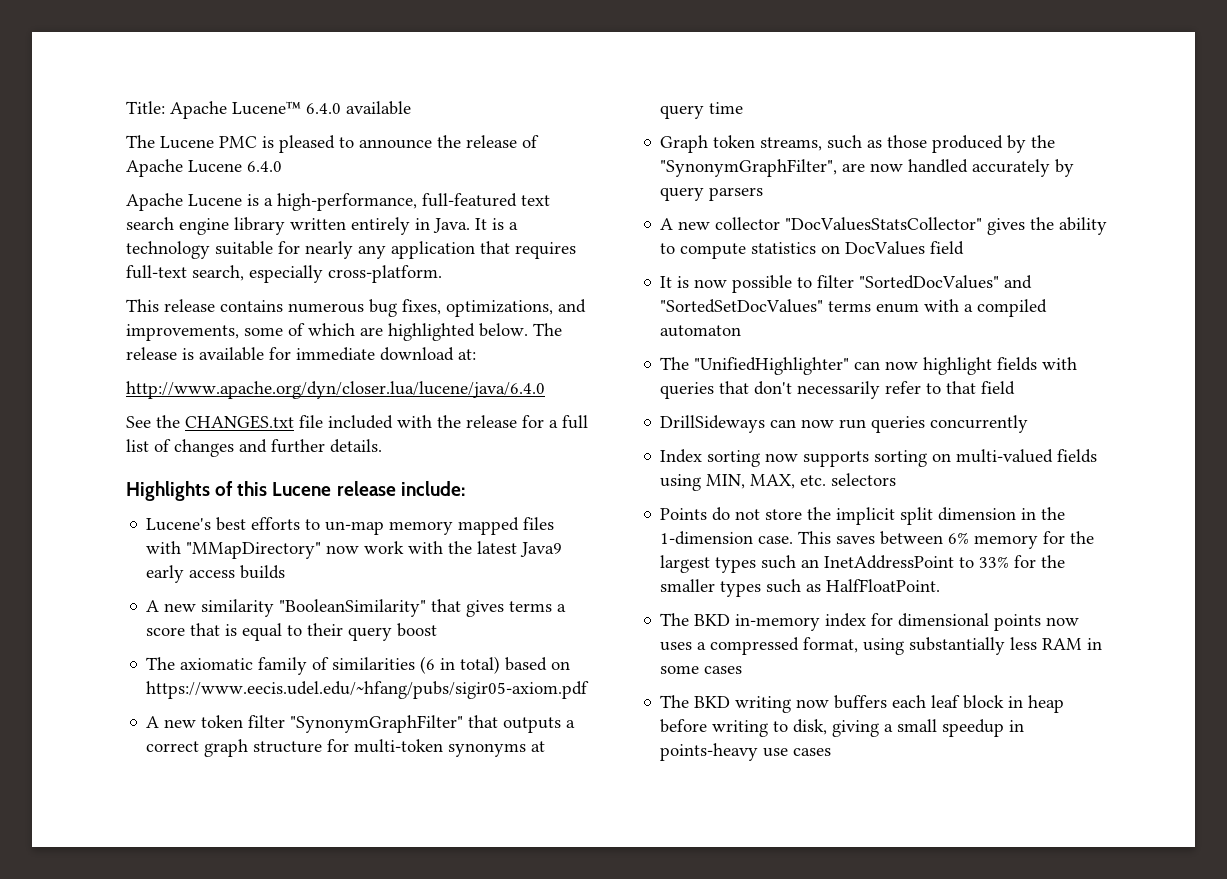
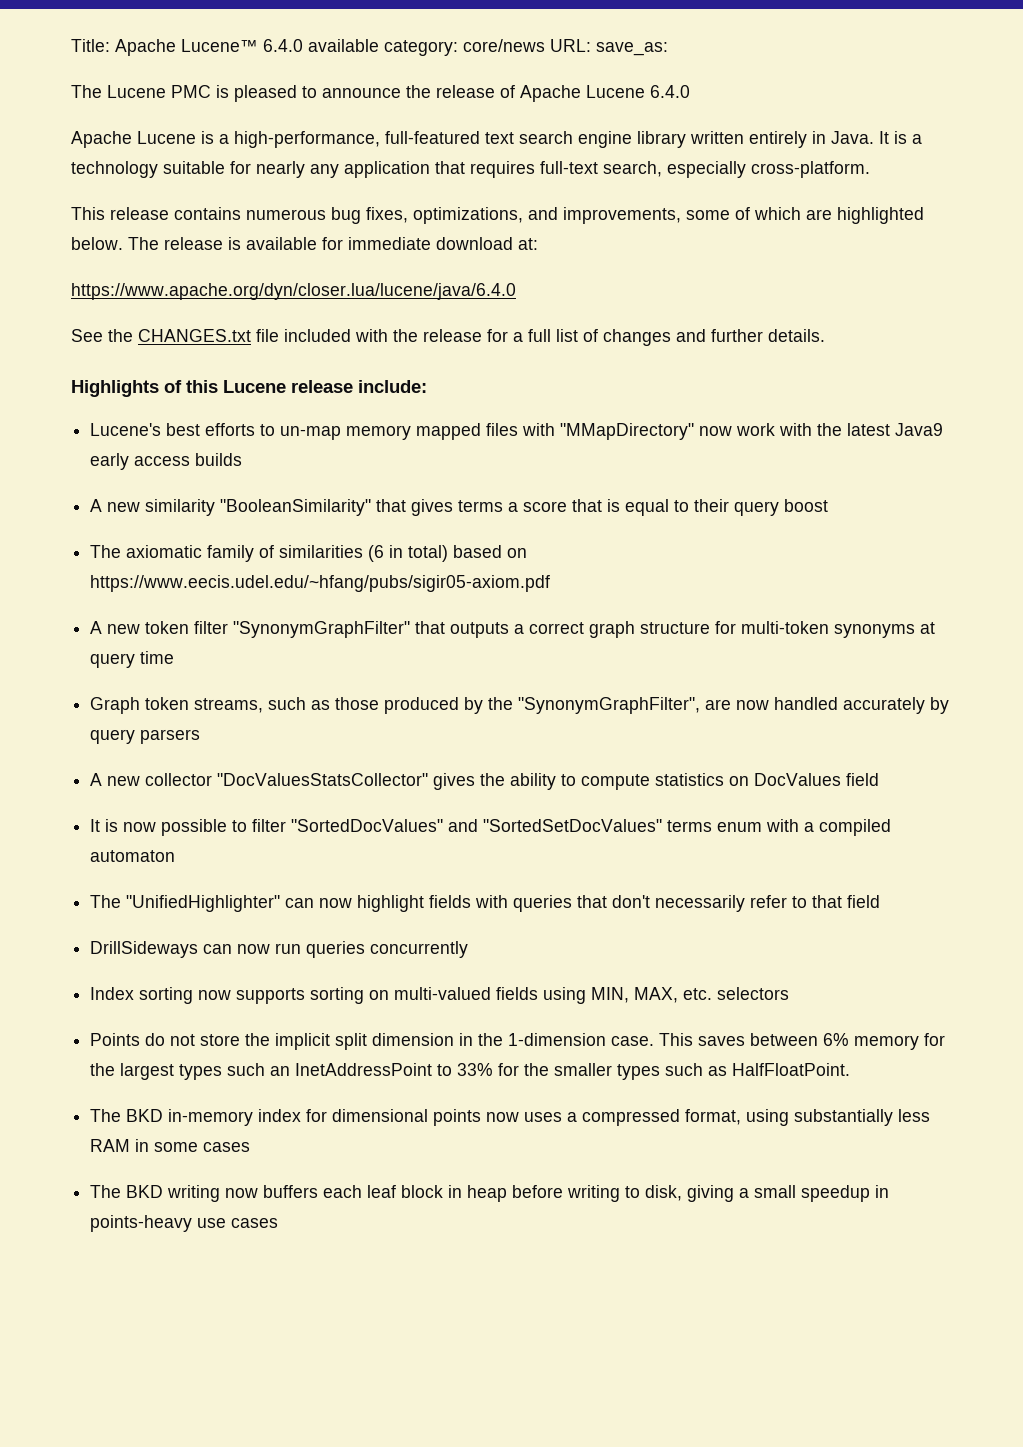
- Title: Apache Lucene™ 6.4.0 available
+ Title: Apache Lucene™ 6.4.0 available category: core/news URL: save_as:
- http://www.apache.org/dyn/closer.lua/lucene/java/6.4.0
+ https://www.apache.org/dyn/closer.lua/lucene/java/6.4.0

